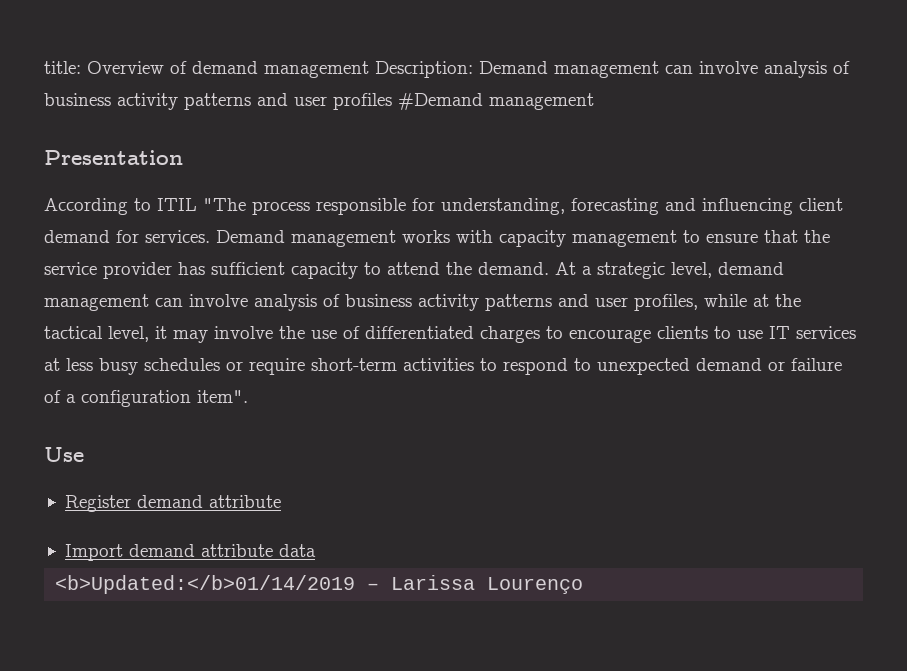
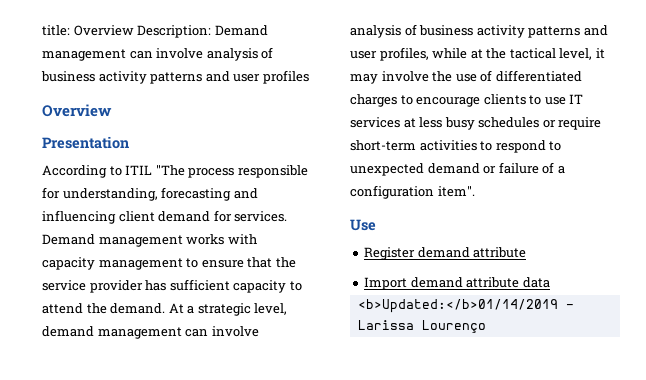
- title: Overview of demand management Description: Demand management can involve analysis of business activity patterns and user profiles #Demand management
+ title: Overview Description: Demand management can involve analysis of business activity patterns and user profiles
+ Overview

